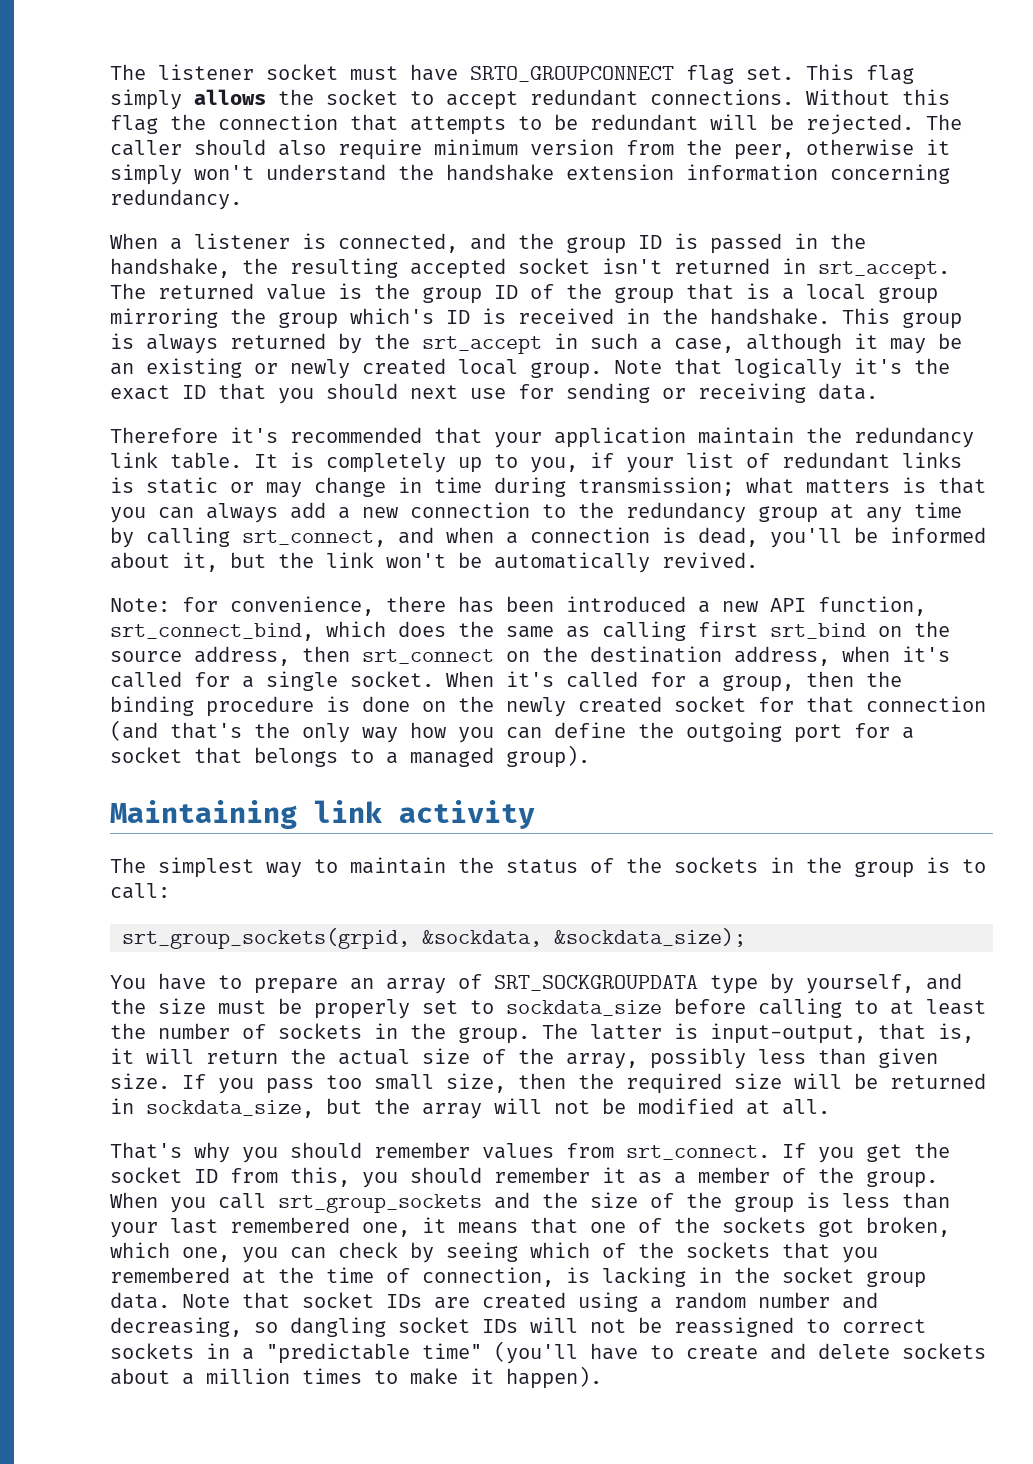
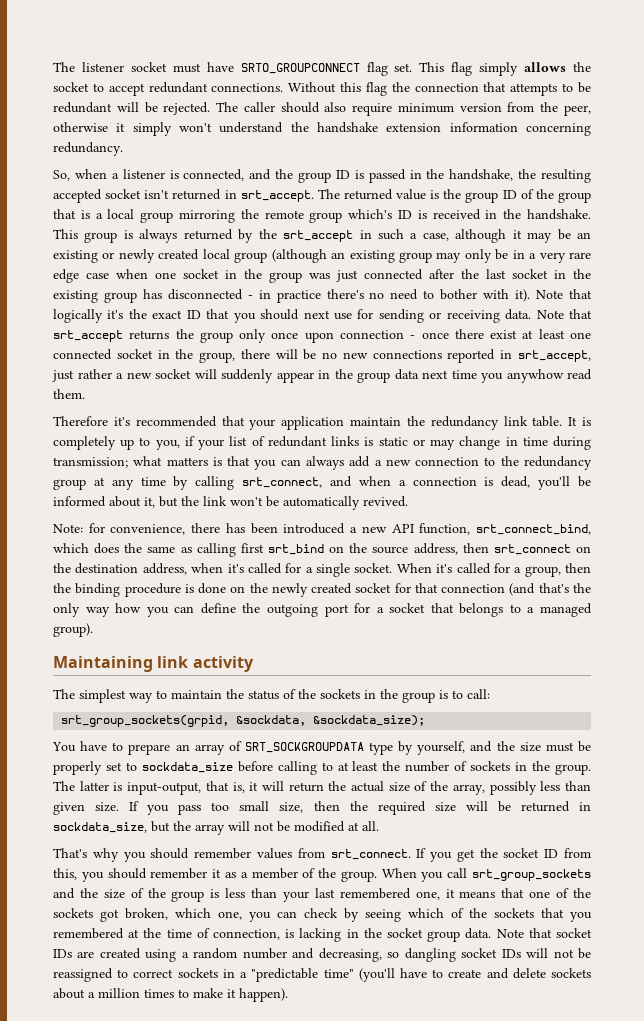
- When a listener is connected, and the group ID is passed in the handshake, the resulting accepted socket isn't returned in srt_accept.
+ So, when a listener is connected, and the group ID is passed in the handshake, the resulting accepted socket isn't returned in srt_accept.
- The returned value is the group ID of the group that is a local group mirroring the group which's ID is received in the handshake.
+ The returned value is the group ID of the group that is a local group mirroring the remote group which's ID is received in the handshake.
- This group is always returned by the srt_accept in such a case, although it may be an existing or newly created local group.
+ This group is always returned by the srt_accept in such a case, although it may be an existing or newly created local group (although an existing group may only be in a very rare edge case when one socket in the group was just connected after the last socket in the existing group has disconnected - in practice there's no need to bother with it).
+ Note that srt_accept returns the group only once upon connection - once there exist at least one connected socket in the group, there will be no new connections reported in srt_accept, just rather a new socket will suddenly appear in the group data next time you anywhow read them.

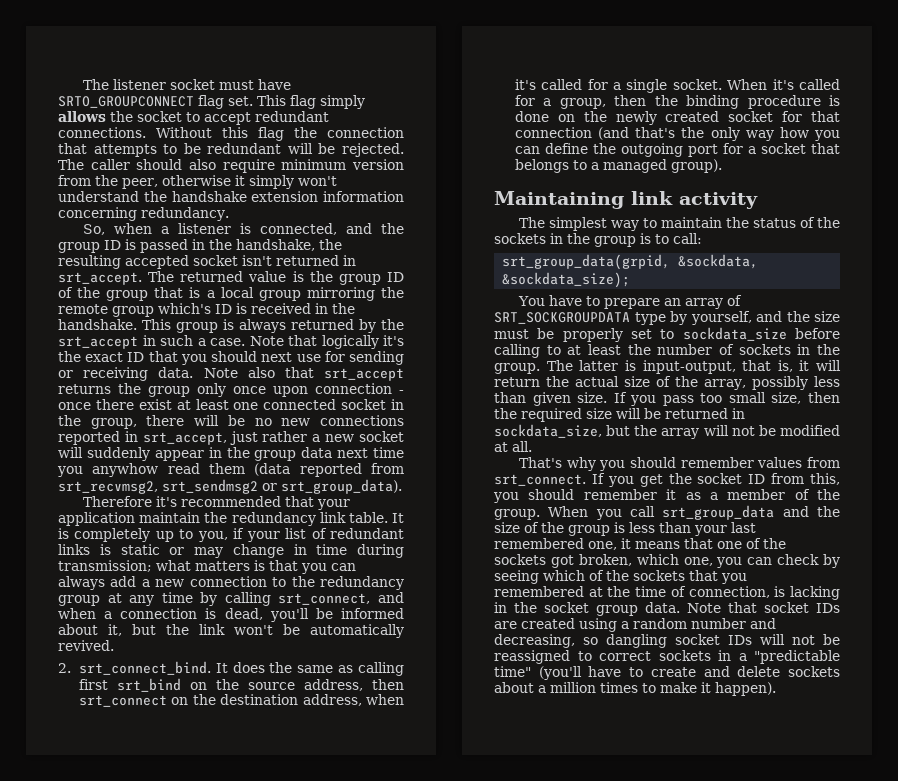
- This group is always returned by the srt_accept in such a case, although it may be an existing or newly created local group (although an existing group may only be in a very rare edge case when one socket in the group was just connected after the last socket in the existing group has disconnected - in practice there's no need to bother with it).
+ This group is always returned by the srt_accept in such a case.
- Note that srt_accept returns the group only once upon connection - once there exist at least one connected socket in the group, there will be no new connections reported in srt_accept, just rather a new socket will suddenly appear in the group data next time you anywhow read them.
+ Note also that srt_accept returns the group only once upon connection - once there exist at least one connected socket in the group, there will be no new connections reported in srt_accept, just rather a new socket will suddenly appear in the group data next time you anywhow read them (data reported from srt_recvmsg2, srt_sendmsg2 or srt_group_data).
- Note: for convenience, there has been introduced a new API function, srt_connect_bind, which does the same as calling first srt_bind on the source address, then srt_connect on the destination address, when it's called for a single socket.
+ 2. srt_connect_bind. It does the same as calling first srt_bind on the source address, then srt_connect on the destination address, when it's called for a single socket.
- srt_group_sockets(grpid, &sockdata, &sockdata_size);
+ srt_group_data(grpid, &sockdata, &sockdata_size);
- When you call srt_group_sockets and the size of the group is less than your last remembered one, it means that one of the sockets got broken, which one, you can check by seeing which of the sockets that you remembered at the time of connection, is lacking in the socket group data.
+ When you call srt_group_data and the size of the group is less than your last remembered one, it means that one of the sockets got broken, which one, you can check by seeing which of the sockets that you remembered at the time of connection, is lacking in the socket group data.

